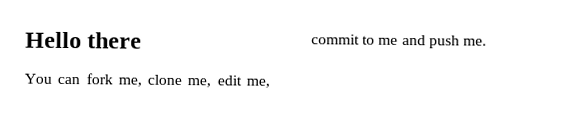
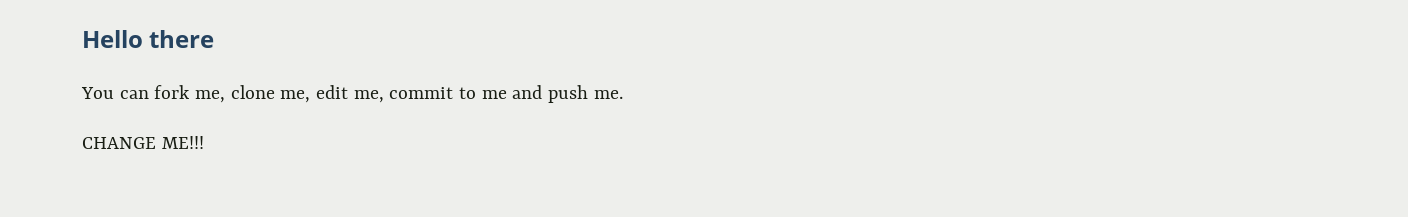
+ CHANGE ME!!!

